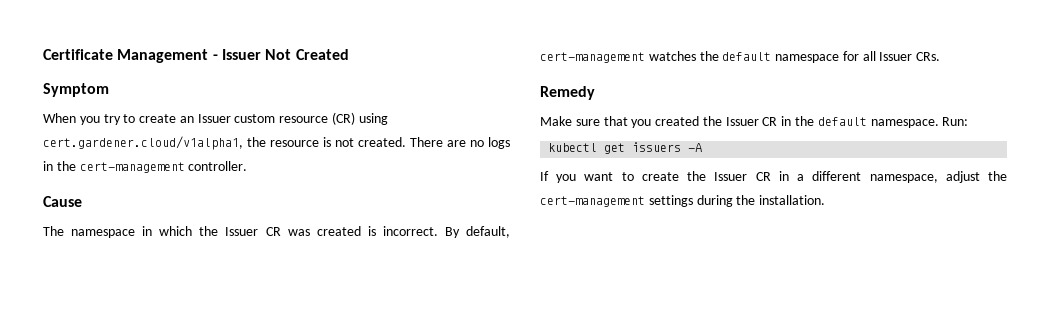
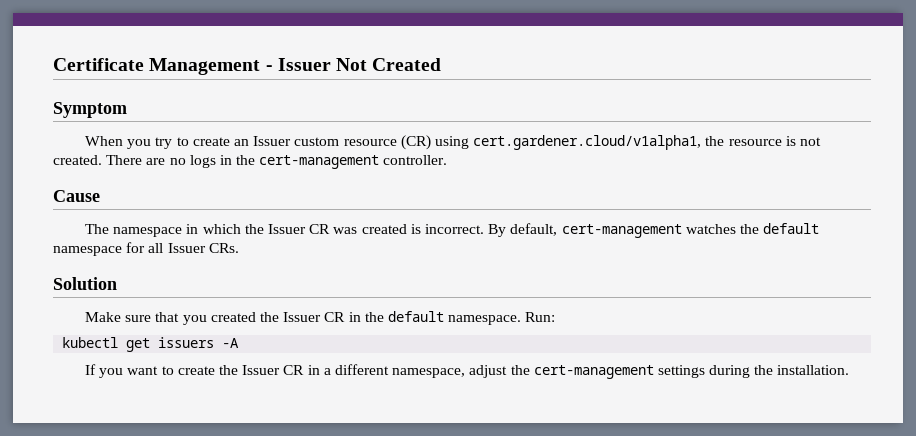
- Remedy
+ Solution

